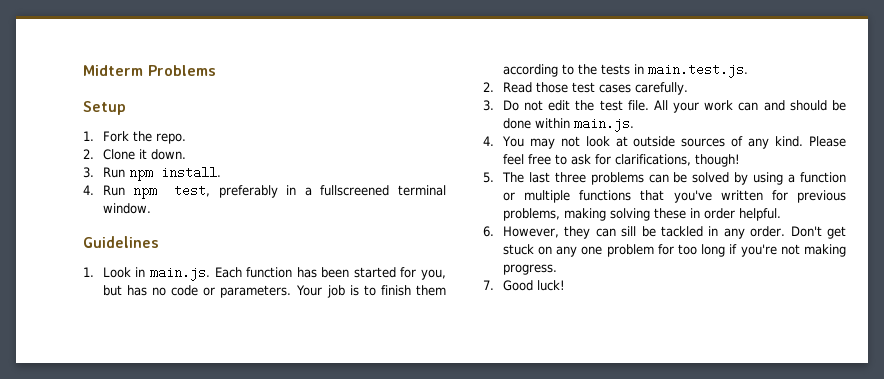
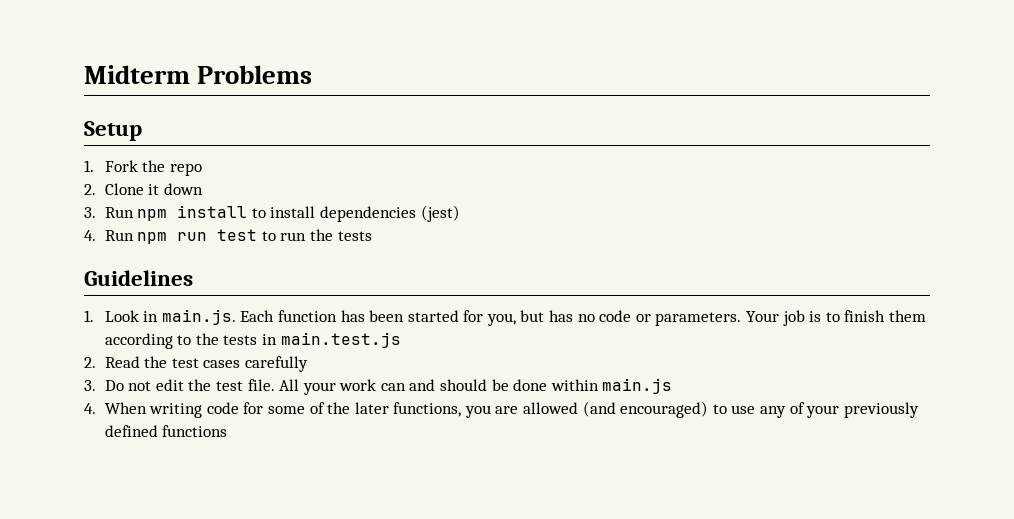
- 1. Fork the repo.
+ 1. Fork the repo
- 2. Clone it down.
+ 2. Clone it down
- 3. Run npm install.
- 4. Run npm test, preferably in a fullscreened terminal window.
+ 3. Run npm install to install dependencies (jest)
+ 4. Run npm run test to run the tests
- Your job is to finish them according to the tests in main.test.js.
+ Your job is to finish them according to the tests in main.test.js
- 2. Read those test cases carefully.
+ 2. Read the test cases carefully
- All your work can and should be done within main.js.
- 4. You may not look at outside sources of any kind. Please feel free to ask for clarifications, though!
- 5. The last three problems can be solved by using a function or multiple functions that you've written for previous problems, making solving these in order helpful.
- 6. However, they can sill be tackled in any order. Don't get stuck on any one problem for too long if you're not making progress.
- 7. Good luck!
+ All your work can and should be done within main.js
+ 4. When writing code for some of the later functions, you are allowed (and encouraged) to use any of your previously defined functions

